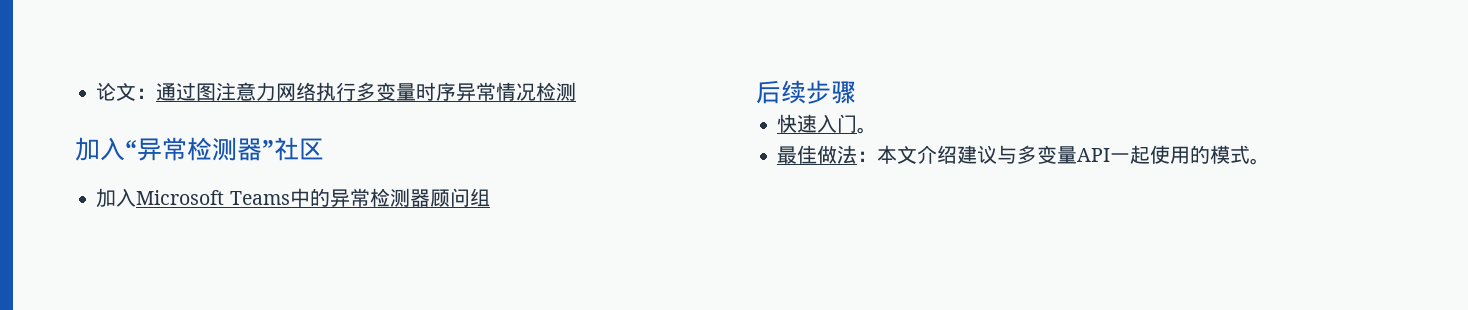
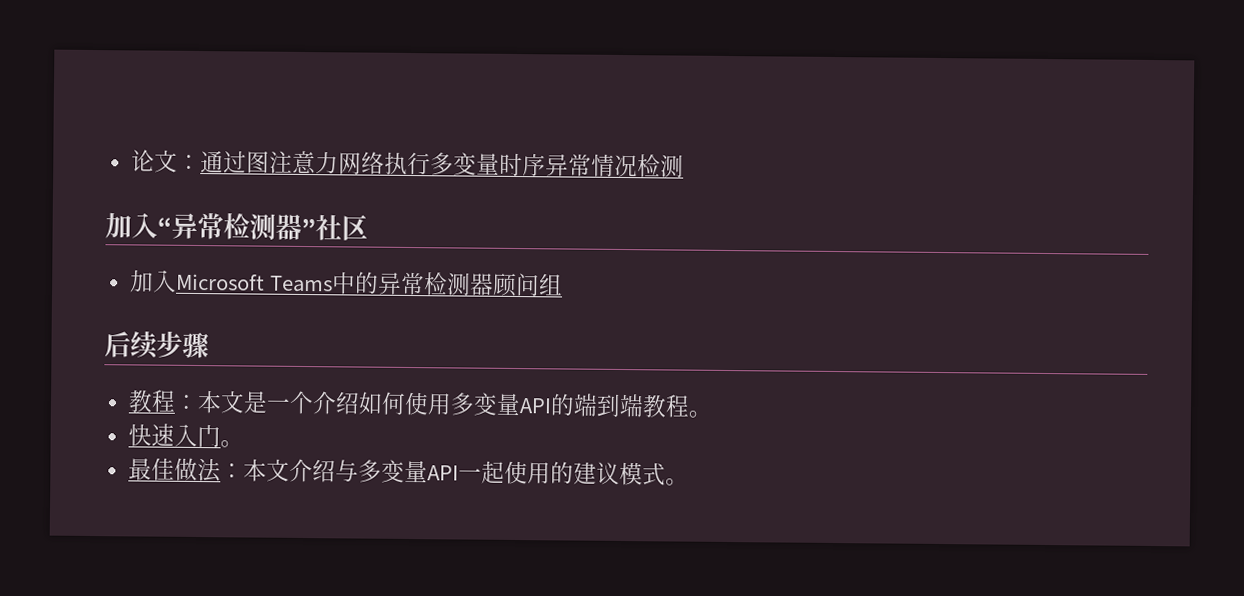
+ 教程：本文是一个介绍如何使用多变量API的端到端教程。
- 最佳做法：本文介绍建议与多变量API一起使用的模式。
+ 最佳做法：本文介绍与多变量API一起使用的建议模式。

